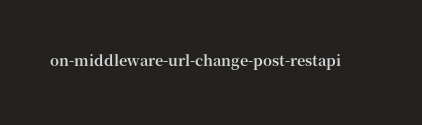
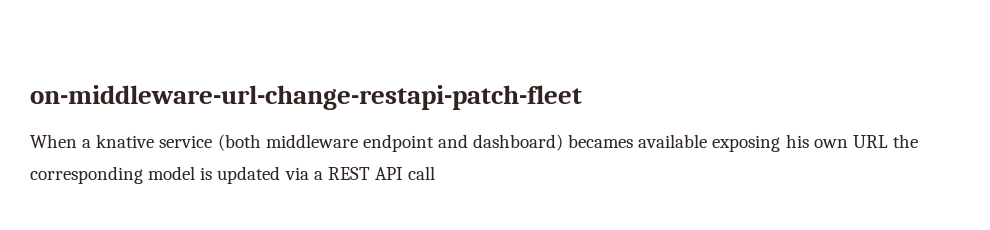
- on-middleware-url-change-post-restapi
+ on-middleware-url-change-restapi-patch-fleet
+ When a knative service (both middleware endpoint and dashboard) becames available exposing his own URL the corresponding model is updated via a REST API call

